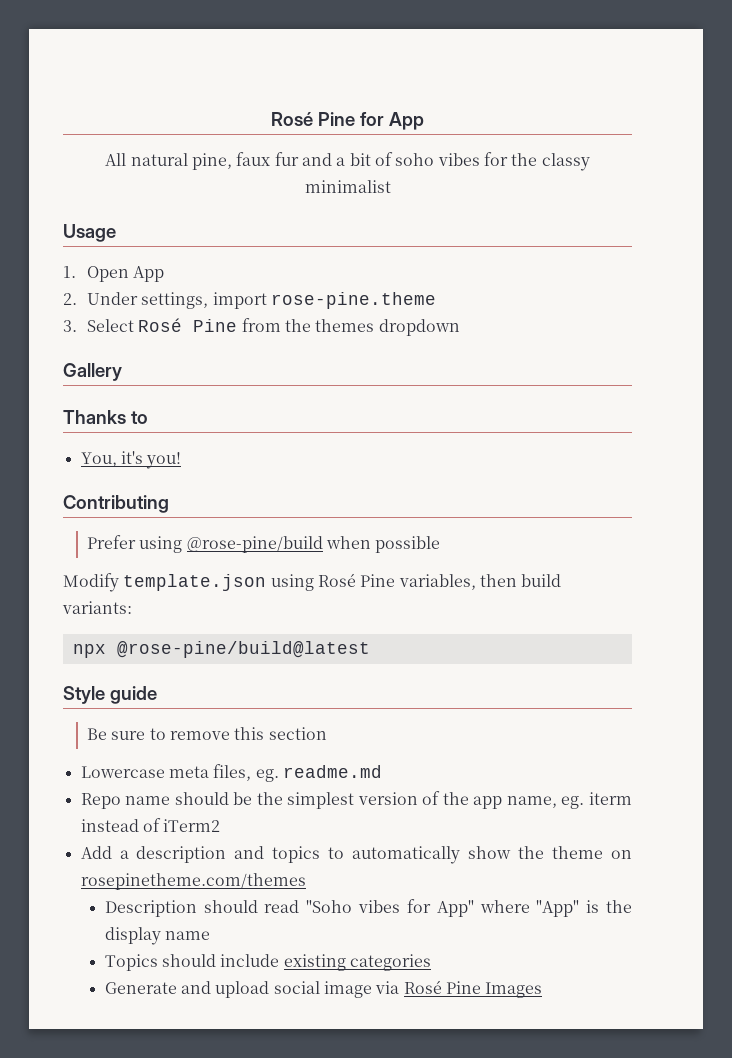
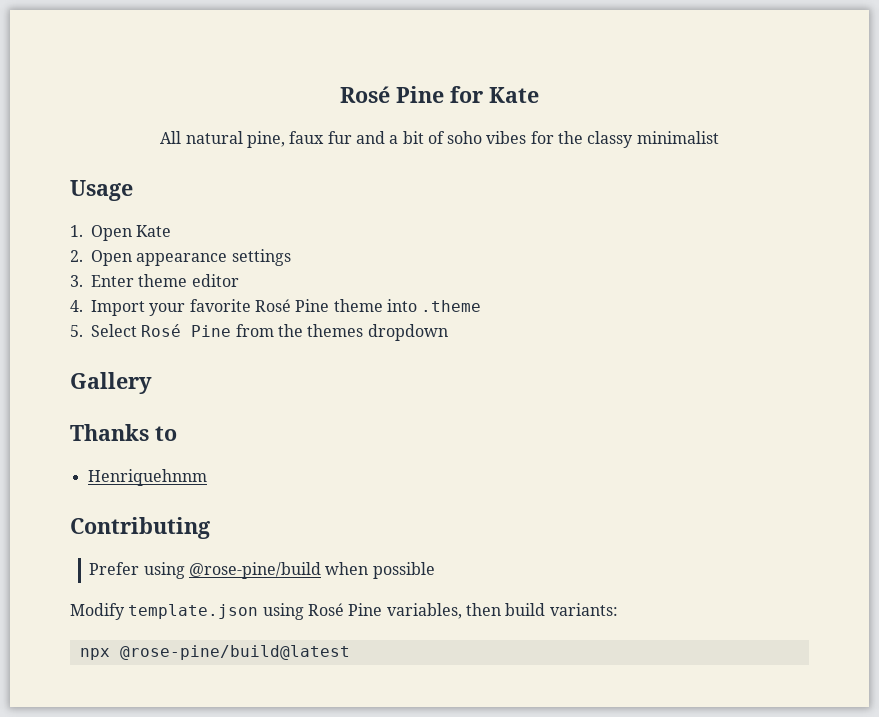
- Rosé Pine for App
+ Rosé Pine for Kate
- 1. Open App
+ 1. Open Kate
- 2. Under settings, import rose-pine.theme
- 3. Select Rosé Pine from the themes dropdown
+ 2. Open appearance settings
+ 3. Enter theme editor
+ 4. Import your favorite Rosé Pine theme into .theme
+ 5. Select Rosé Pine from the themes dropdown
- You, it's you!
+ Henriquehnnm
- Style guide
- Be sure to remove this section
- Lowercase meta files, eg. readme.md
- Repo name should be the simplest version of the app name, eg. iterm instead of iTerm2
- Add a description and topics to automatically show the theme on rosepinetheme.com/themes
- Description should read "Soho vibes for App" where "App" is the display name
- Topics should include existing categories
- Generate and upload social image via Rosé Pine Images

